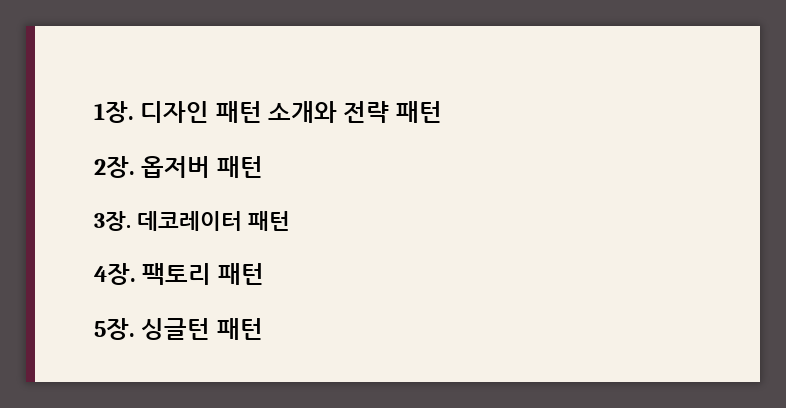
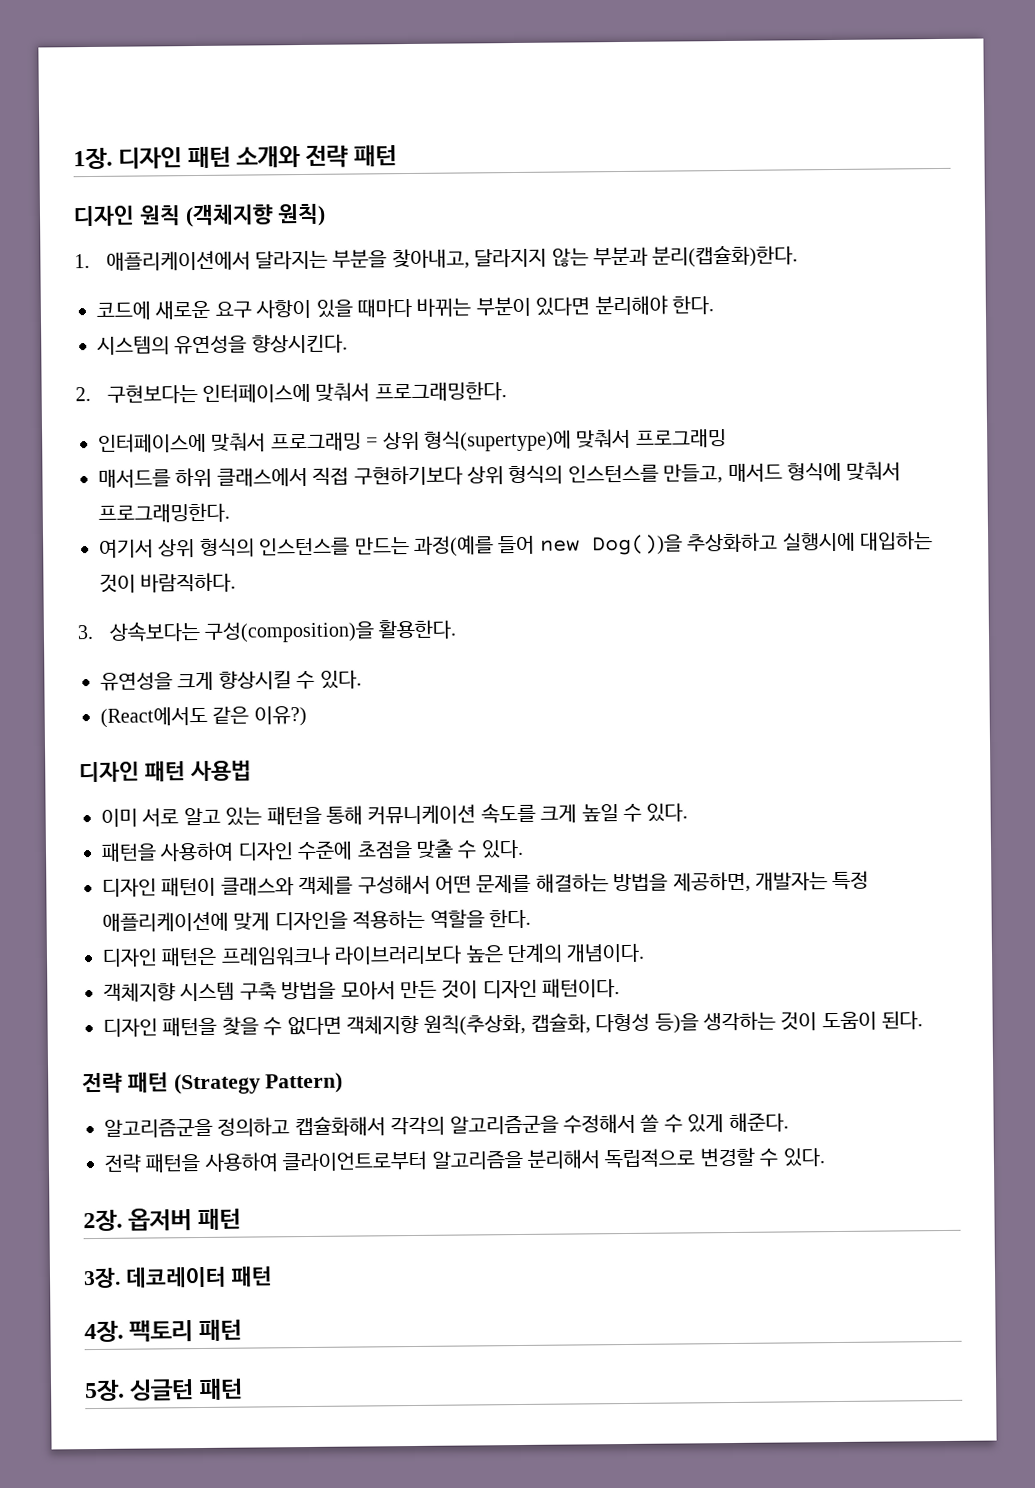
+ 디자인 원칙 (객체지향 원칙)
+ 1. 애플리케이션에서 달라지는 부분을 찾아내고, 달라지지 않는 부분과 분리(캡슐화)한다.
+ 코드에 새로운 요구 사항이 있을 때마다 바뀌는 부분이 있다면 분리해야 한다.
+ 시스템의 유연성을 향상시킨다.
+ 2. 구현보다는 인터페이스에 맞춰서 프로그래밍한다.
+ 인터페이스에 맞춰서 프로그래밍 = 상위 형식(supertype)에 맞춰서 프로그래밍
+ 매서드를 하위 클래스에서 직접 구현하기보다 상위 형식의 인스턴스를 만들고, 매서드 형식에 맞춰서 프로그래밍한다.
+ 여기서 상위 형식의 인스턴스를 만드는 과정(예를 들어 new Dog())을 추상화하고 실행시에 대입하는 것이 바람직하다.
+ 3. 상속보다는 구성(composition)을 활용한다.
+ 유연성을 크게 향상시킬 수 있다.
+ (React에서도 같은 이유?)
+ 디자인 패턴 사용법
+ 이미 서로 알고 있는 패턴을 통해 커뮤니케이션 속도를 크게 높일 수 있다.
+ 패턴을 사용하여 디자인 수준에 초점을 맞출 수 있다.
+ 디자인 패턴이 클래스와 객체를 구성해서 어떤 문제를 해결하는 방법을 제공하면, 개발자는 특정 애플리케이션에 맞게 디자인을 적용하는 역할을 한다.
+ 디자인 패턴은 프레임워크나 라이브러리보다 높은 단계의 개념이다.
+ 객체지향 시스템 구축 방법을 모아서 만든 것이 디자인 패턴이다.
+ 디자인 패턴을 찾을 수 없다면 객체지향 원칙(추상화, 캡슐화, 다형성 등)을 생각하는 것이 도움이 된다.
+ 전략 패턴 (Strategy Pattern)
+ 알고리즘군을 정의하고 캡슐화해서 각각의 알고리즘군을 수정해서 쓸 수 있게 해준다.
+ 전략 패턴을 사용하여 클라이언트로부터 알고리즘을 분리해서 독립적으로 변경할 수 있다.

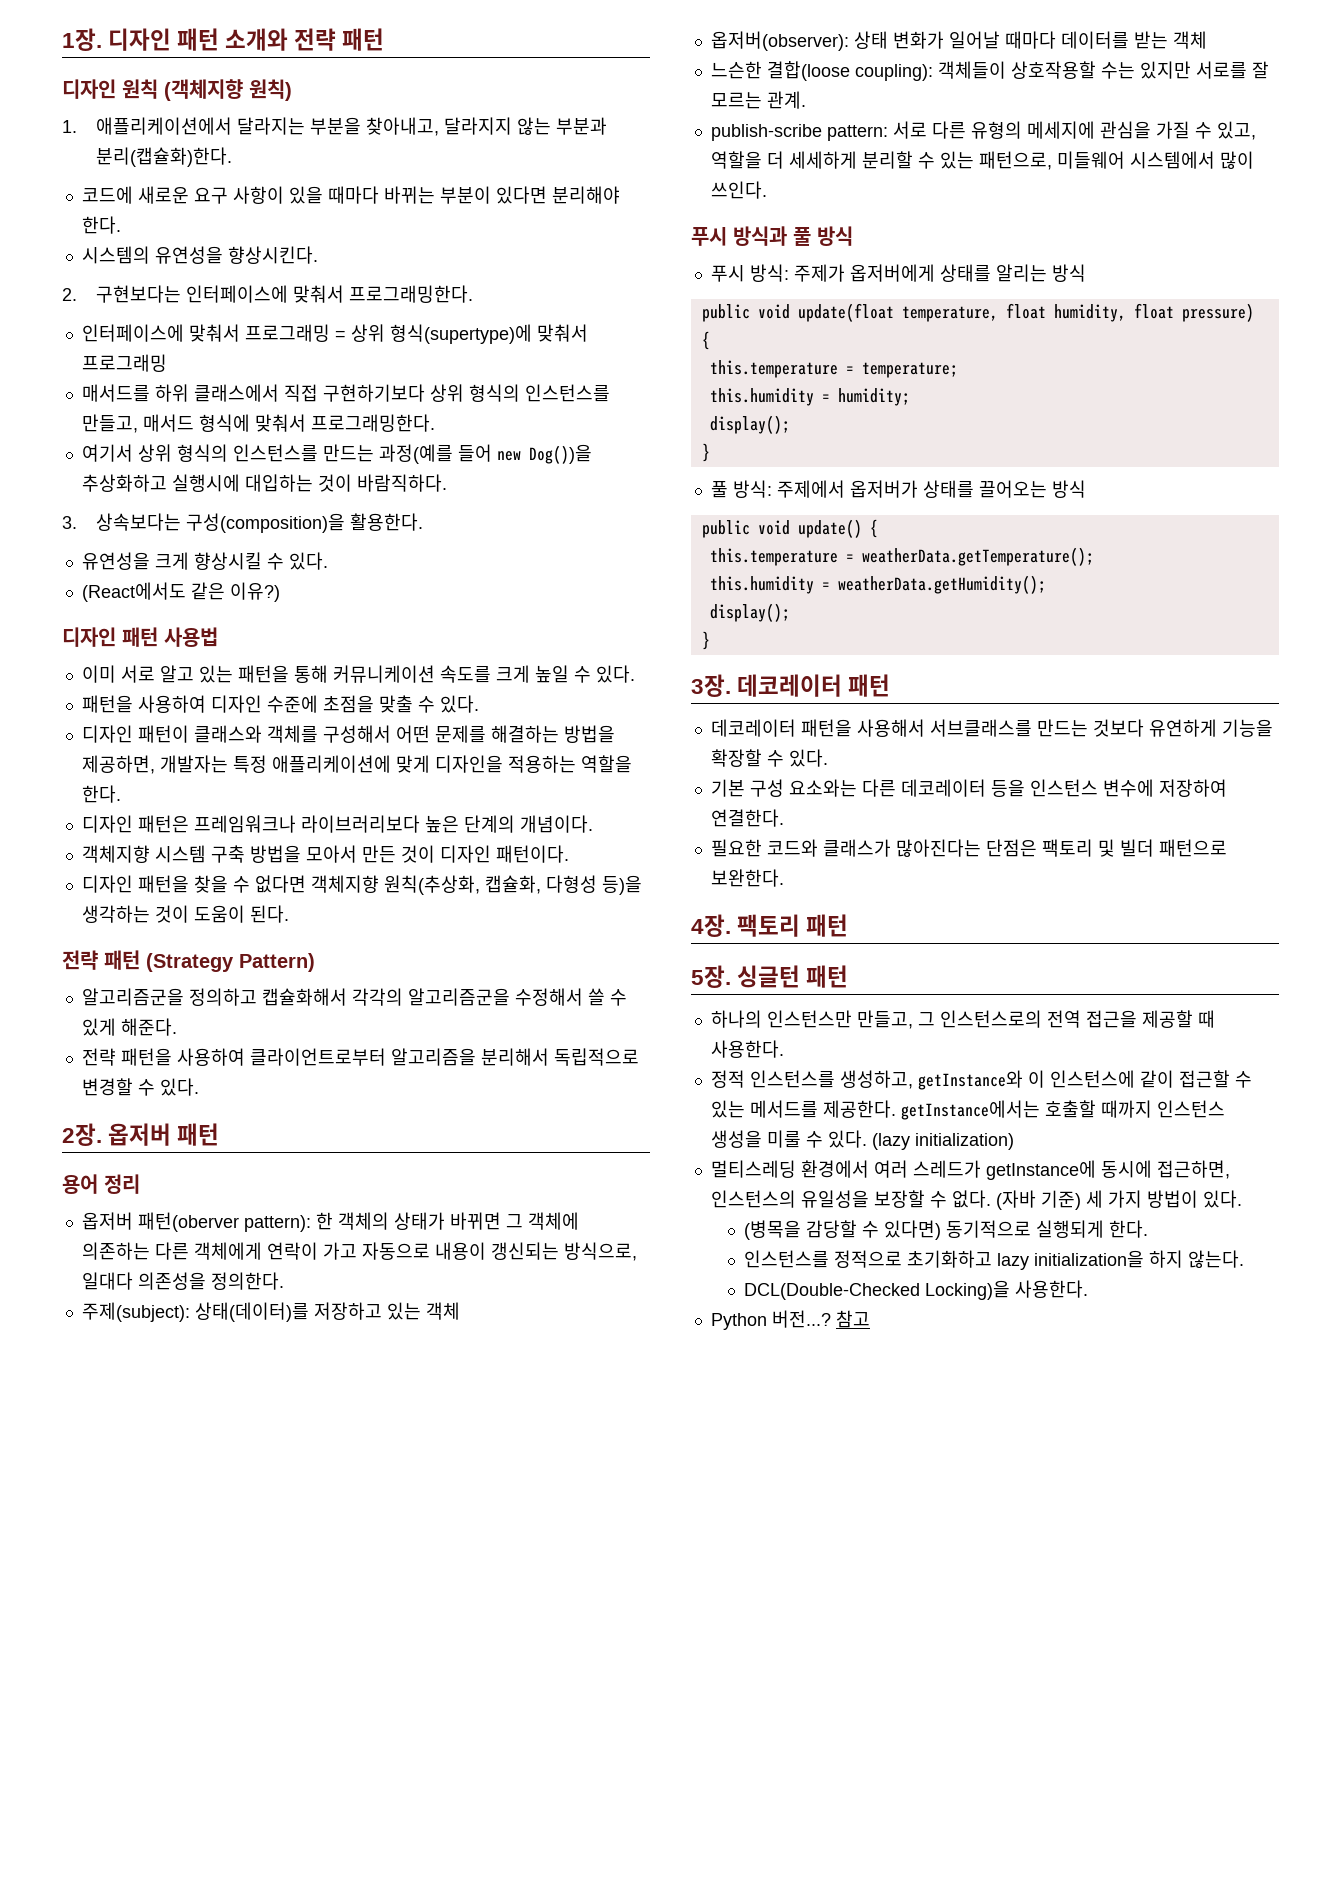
+ 용어 정리
+ 옵저버 패턴(oberver pattern): 한 객체의 상태가 바뀌면 그 객체에 의존하는 다른 객체에게 연락이 가고 자동으로 내용이 갱신되는 방식으로, 일대다 의존성을 정의한다.
+ 주제(subject): 상태(데이터)를 저장하고 있는 객체
+ 옵저버(observer): 상태 변화가 일어날 때마다 데이터를 받는 객체
+ 느슨한 결합(loose coupling): 객체들이 상호작용할 수는 있지만 서로를 잘 모르는 관계.
+ publish-scribe pattern: 서로 다른 유형의 메세지에 관심을 가질 수 있고, 역할을 더 세세하게 분리할 수 있는 패턴으로, 미들웨어 시스템에서 많이 쓰인다.
+ 푸시 방식과 풀 방식
+ 푸시 방식: 주제가 옵저버에게 상태를 알리는 방식
+ public void update(float temperature, float humidity, float pressure) {
+ this.temperature = temperature;
+ this.humidity = humidity;
+ display();
+ }
+ 풀 방식: 주제에서 옵저버가 상태를 끌어오는 방식
+ public void update() {
+ this.temperature = weatherData.getTemperature();
+ this.humidity = weatherData.getHumidity();
+ display();
+ }
  3장. 데코레이터 패턴
+ 데코레이터 패턴을 사용해서 서브클래스를 만드는 것보다 유연하게 기능을 확장할 수 있다.
+ 기본 구성 요소와는 다른 데코레이터 등을 인스턴스 변수에 저장하여 연결한다.
+ 필요한 코드와 클래스가 많아진다는 단점은 팩토리 및 빌더 패턴으로 보완한다.
+ 하나의 인스턴스만 만들고, 그 인스턴스로의 전역 접근을 제공할 때 사용한다.
+ 정적 인스턴스를 생성하고, getInstance와 이 인스턴스에 같이 접근할 수 있는 메서드를 제공한다. getInstance에서는 호출할 때까지 인스턴스 생성을 미룰 수 있다. (lazy initialization)
+ 멀티스레딩 환경에서 여러 스레드가 getInstance에 동시에 접근하면, 인스턴스의 유일성을 보장할 수 없다. (자바 기준) 세 가지 방법이 있다.
+ (병목을 감당할 수 있다면) 동기적으로 실행되게 한다.
+ 인스턴스를 정적으로 초기화하고 lazy initialization을 하지 않는다.
+ DCL(Double-Checked Locking)을 사용한다.
+ Python 버전...? 참고

